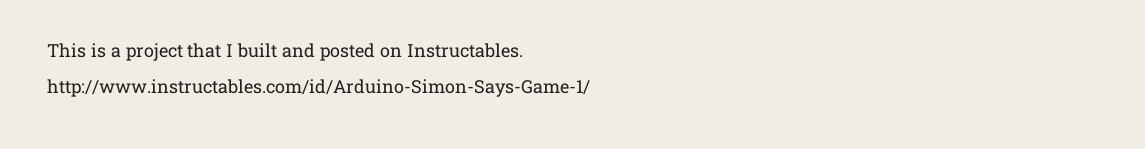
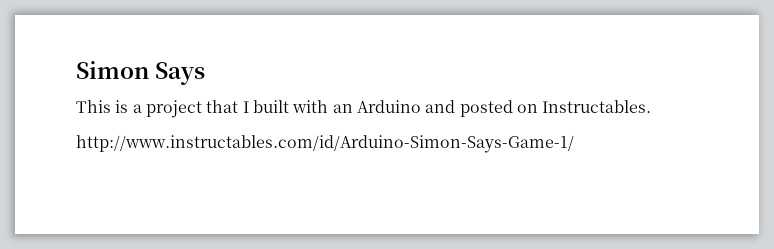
+ Simon Says
- This is a project that I built and posted on Instructables.
+ This is a project that I built with an Arduino and posted on Instructables.

